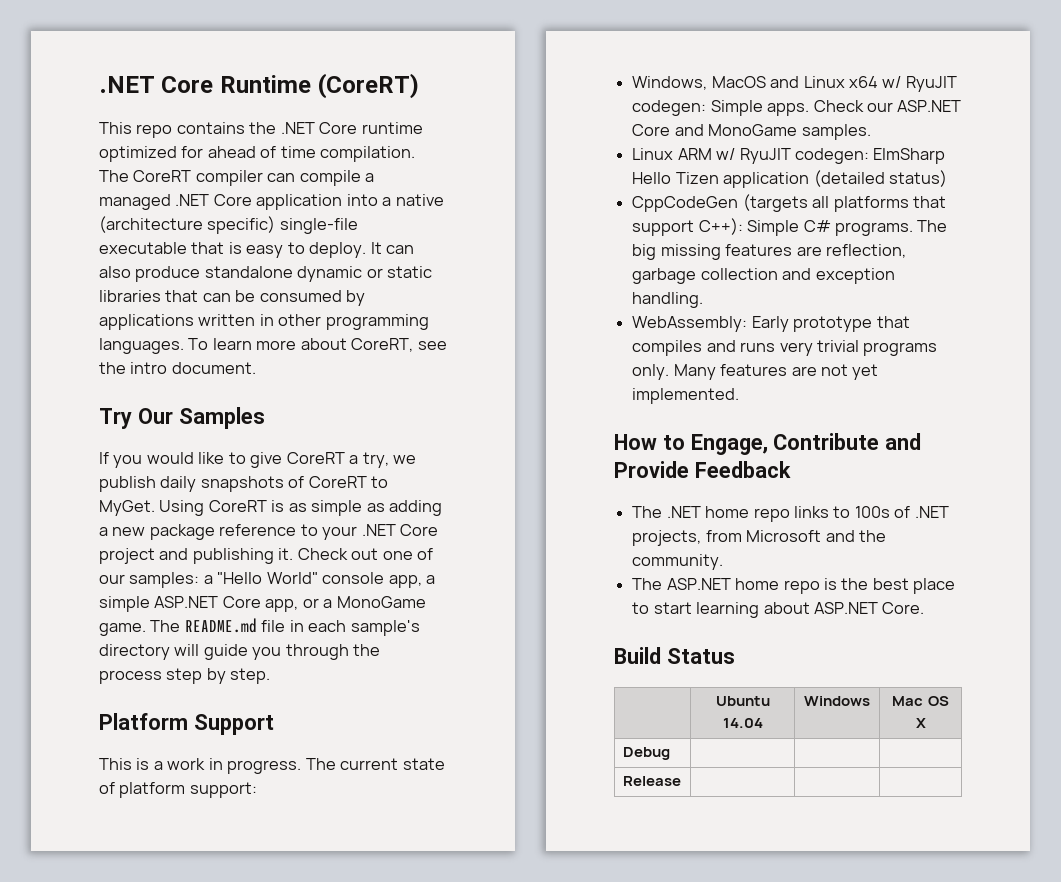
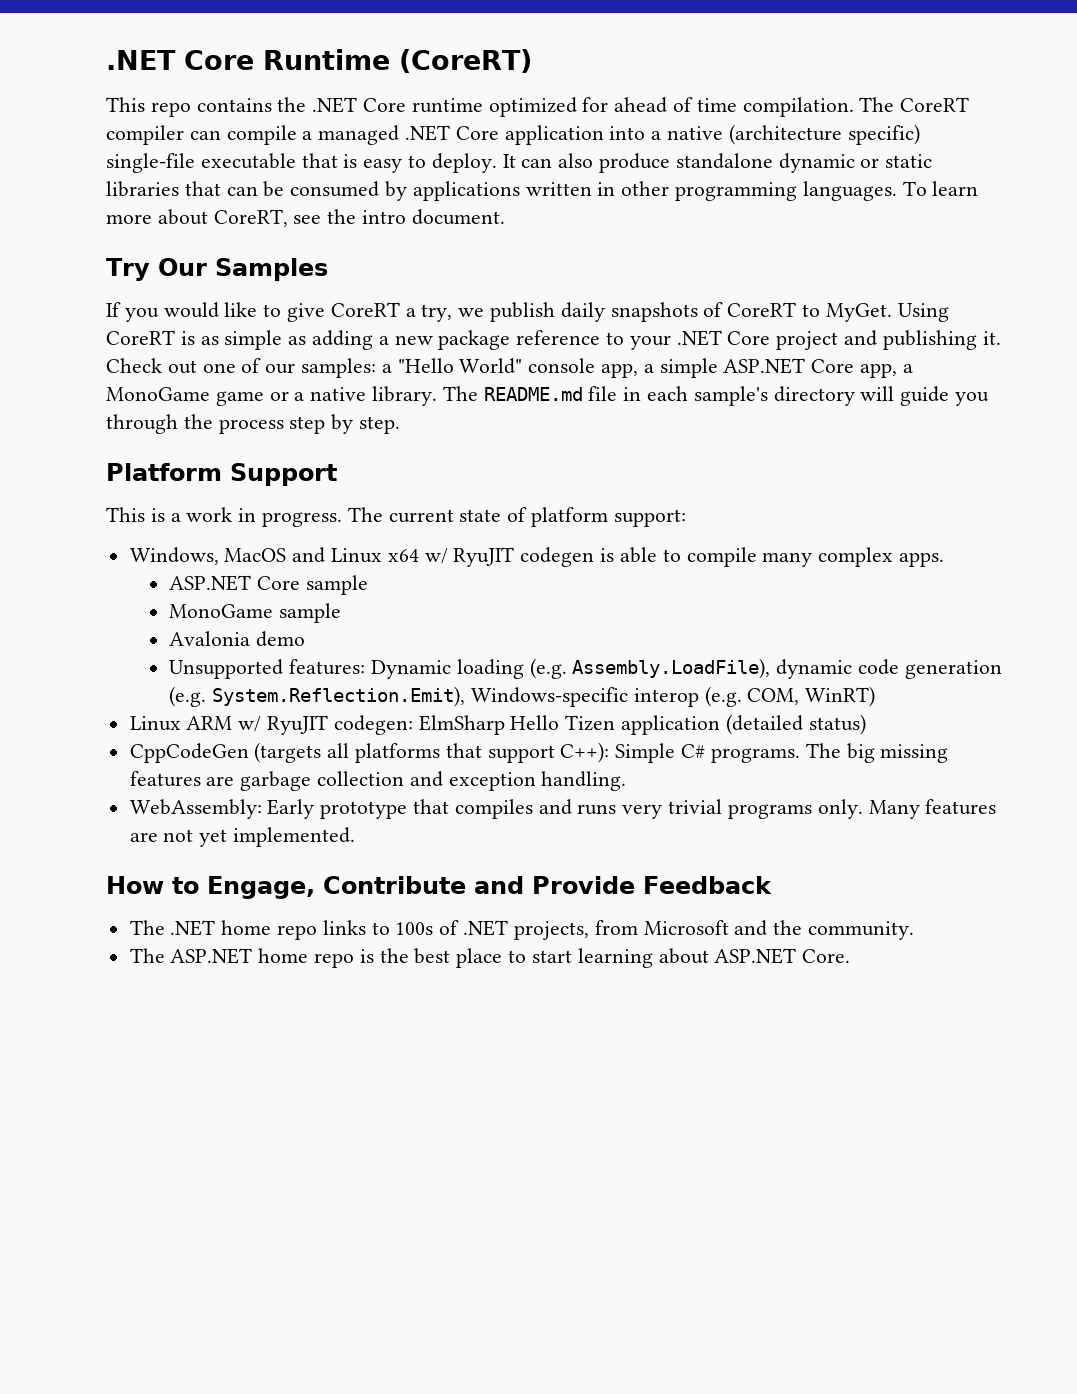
- Check out one of our samples: a "Hello World" console app, a simple ASP.NET Core app, or a MonoGame game.
+ Check out one of our samples: a "Hello World" console app, a simple ASP.NET Core app, a MonoGame game or a native library.
- Windows, MacOS and Linux x64 w/ RyuJIT codegen: Simple apps. Check our ASP.NET Core and MonoGame samples.
+ Windows, MacOS and Linux x64 w/ RyuJIT codegen is able to compile many complex apps.
+ ASP.NET Core sample
+ MonoGame sample
+ Avalonia demo
+ Unsupported features: Dynamic loading (e.g. Assembly.LoadFile), dynamic code generation (e.g. System.Reflection.Emit), Windows-specific interop (e.g. COM, WinRT)
- The big missing features are reflection, garbage collection and exception handling.
+ The big missing features are garbage collection and exception handling.
- Build Status
- | Ubuntu 14.04 | Windows | Mac OS X
- Debug | | |
- Release | | |

